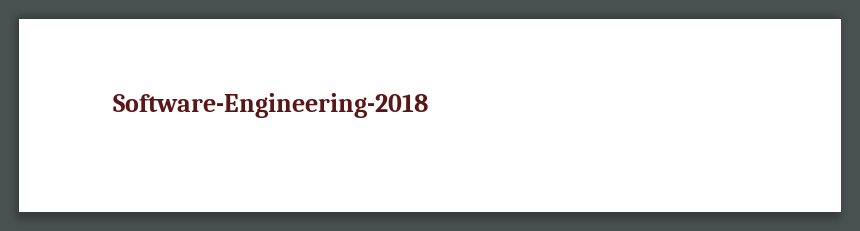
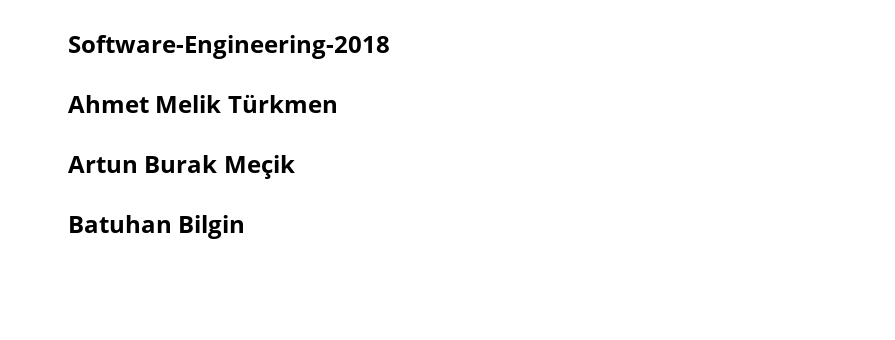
+ Ahmet Melik Türkmen
+ Artun Burak Meçik
+ Batuhan Bilgin

